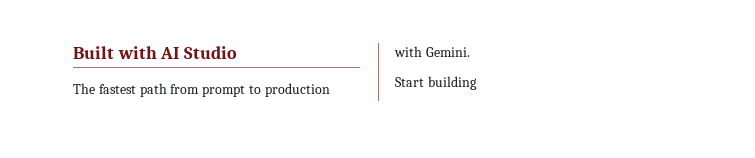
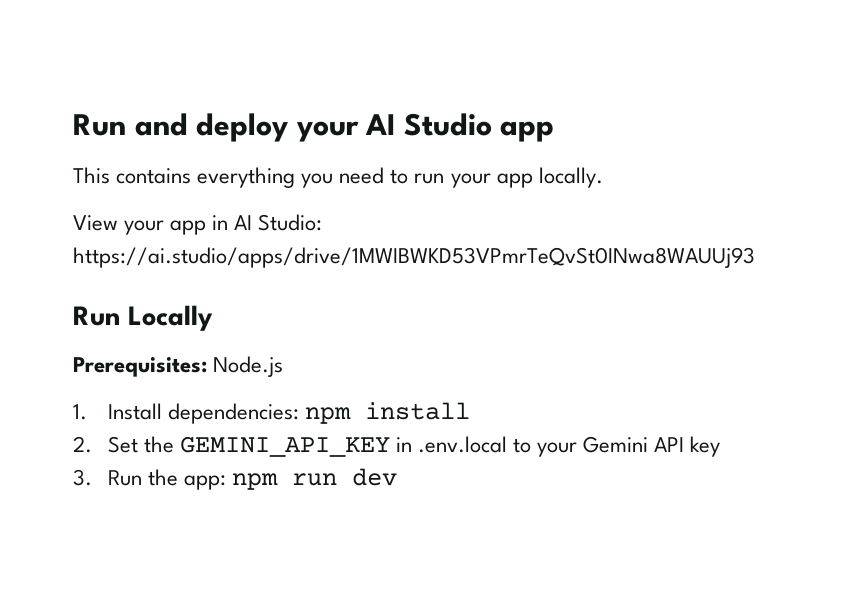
- Built with AI Studio
- The fastest path from prompt to production with Gemini.
- Start building
+ Run and deploy your AI Studio app
+ This contains everything you need to run your app locally.
+ View your app in AI Studio: https://ai.studio/apps/drive/1MWIBWKD53VPmrTeQvSt0INwa8WAUUj93
+ Run Locally
+ Prerequisites: Node.js
+ 1. Install dependencies: npm install
+ 2. Set the GEMINI_API_KEY in .env.local to your Gemini API key
+ 3. Run the app: npm run dev

